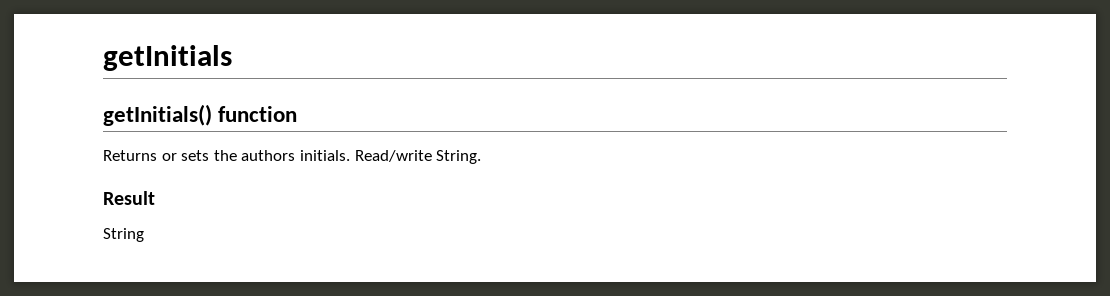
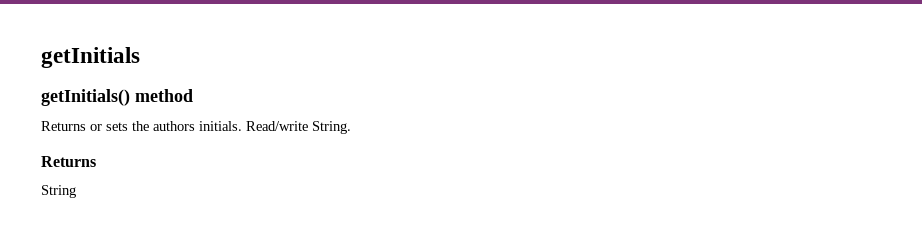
- getInitials() function
+ getInitials() method
  Read/write String.
- Result
+ Returns

